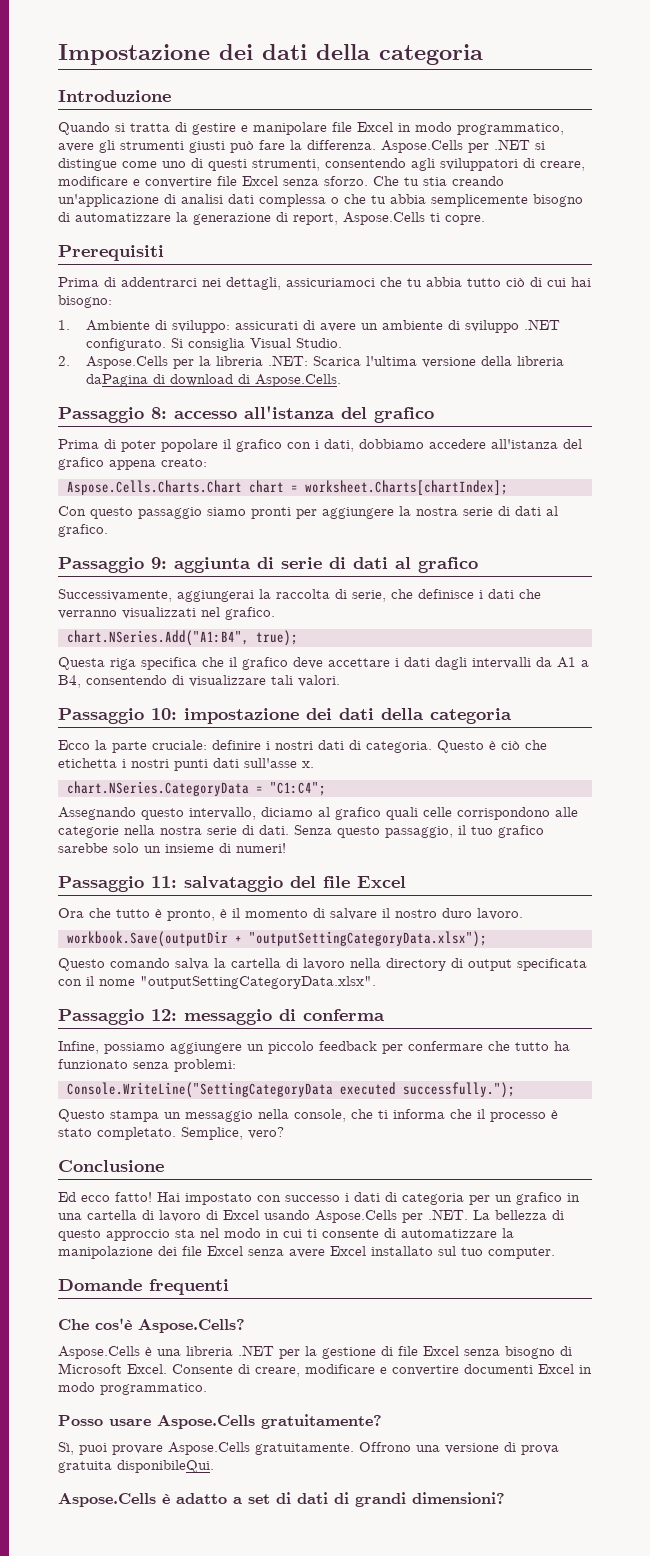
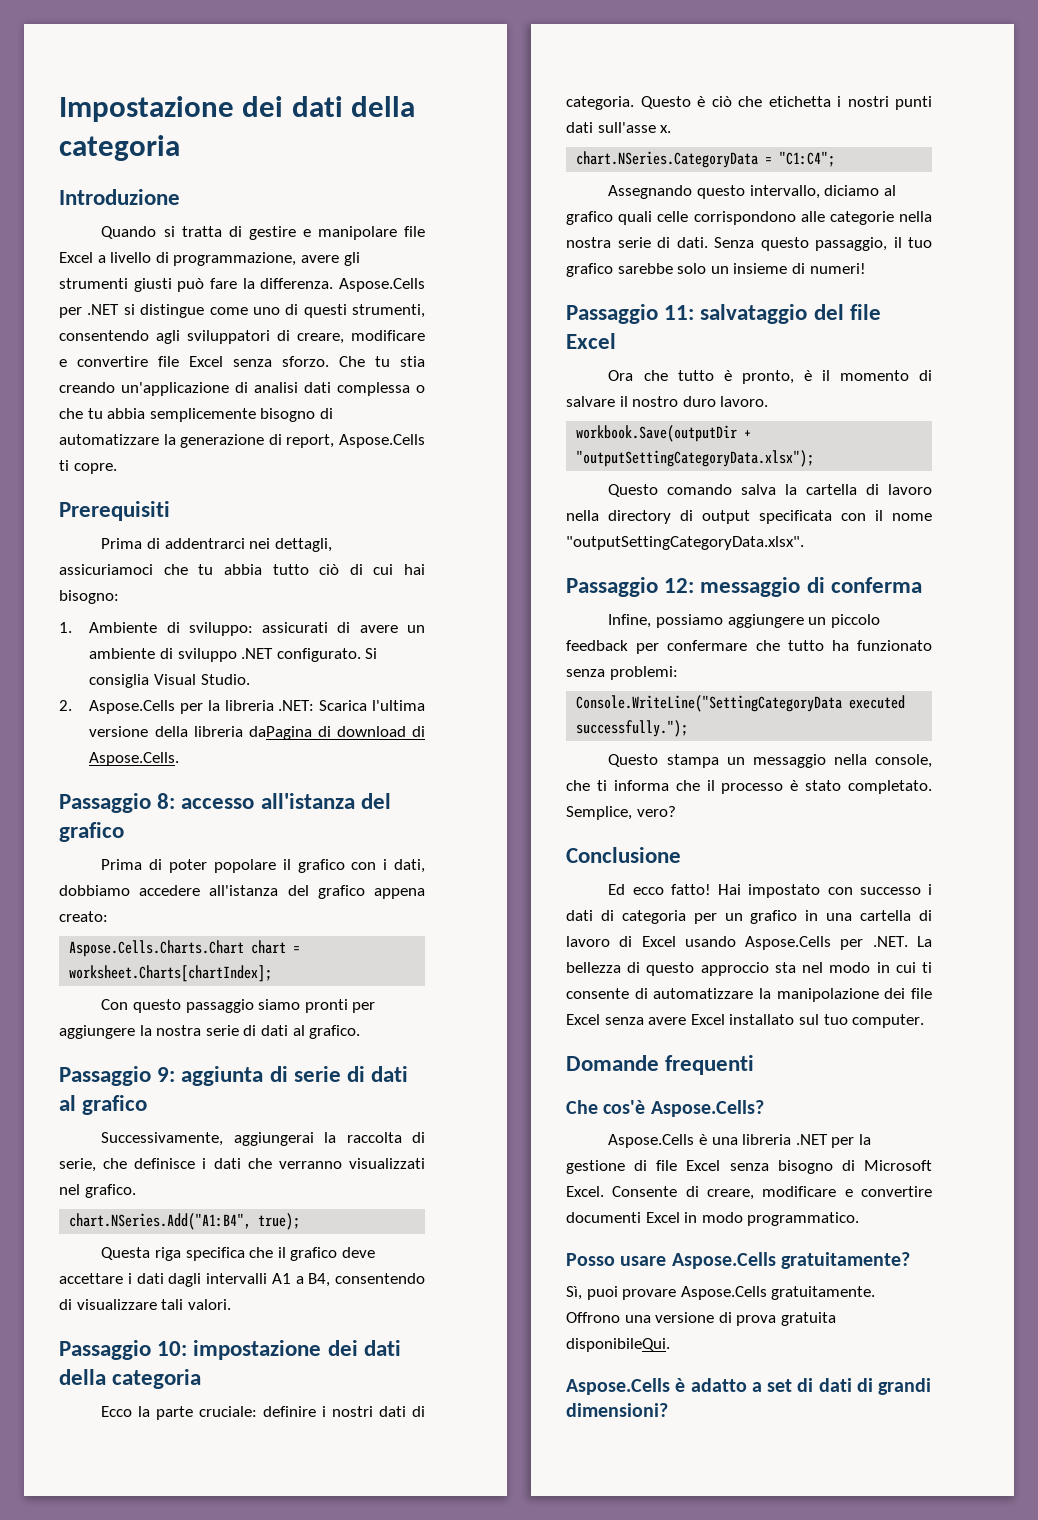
- Quando si tratta di gestire e manipolare file Excel in modo programmatico, avere gli strumenti giusti può fare la differenza.
+ Quando si tratta di gestire e manipolare file Excel a livello di programmazione, avere gli strumenti giusti può fare la differenza.
- Questa riga specifica che il grafico deve accettare i dati dagli intervalli da A1 a B4, consentendo di visualizzare tali valori.
+ Questa riga specifica che il grafico deve accettare i dati dagli intervalli A1 a B4, consentendo di visualizzare tali valori.

